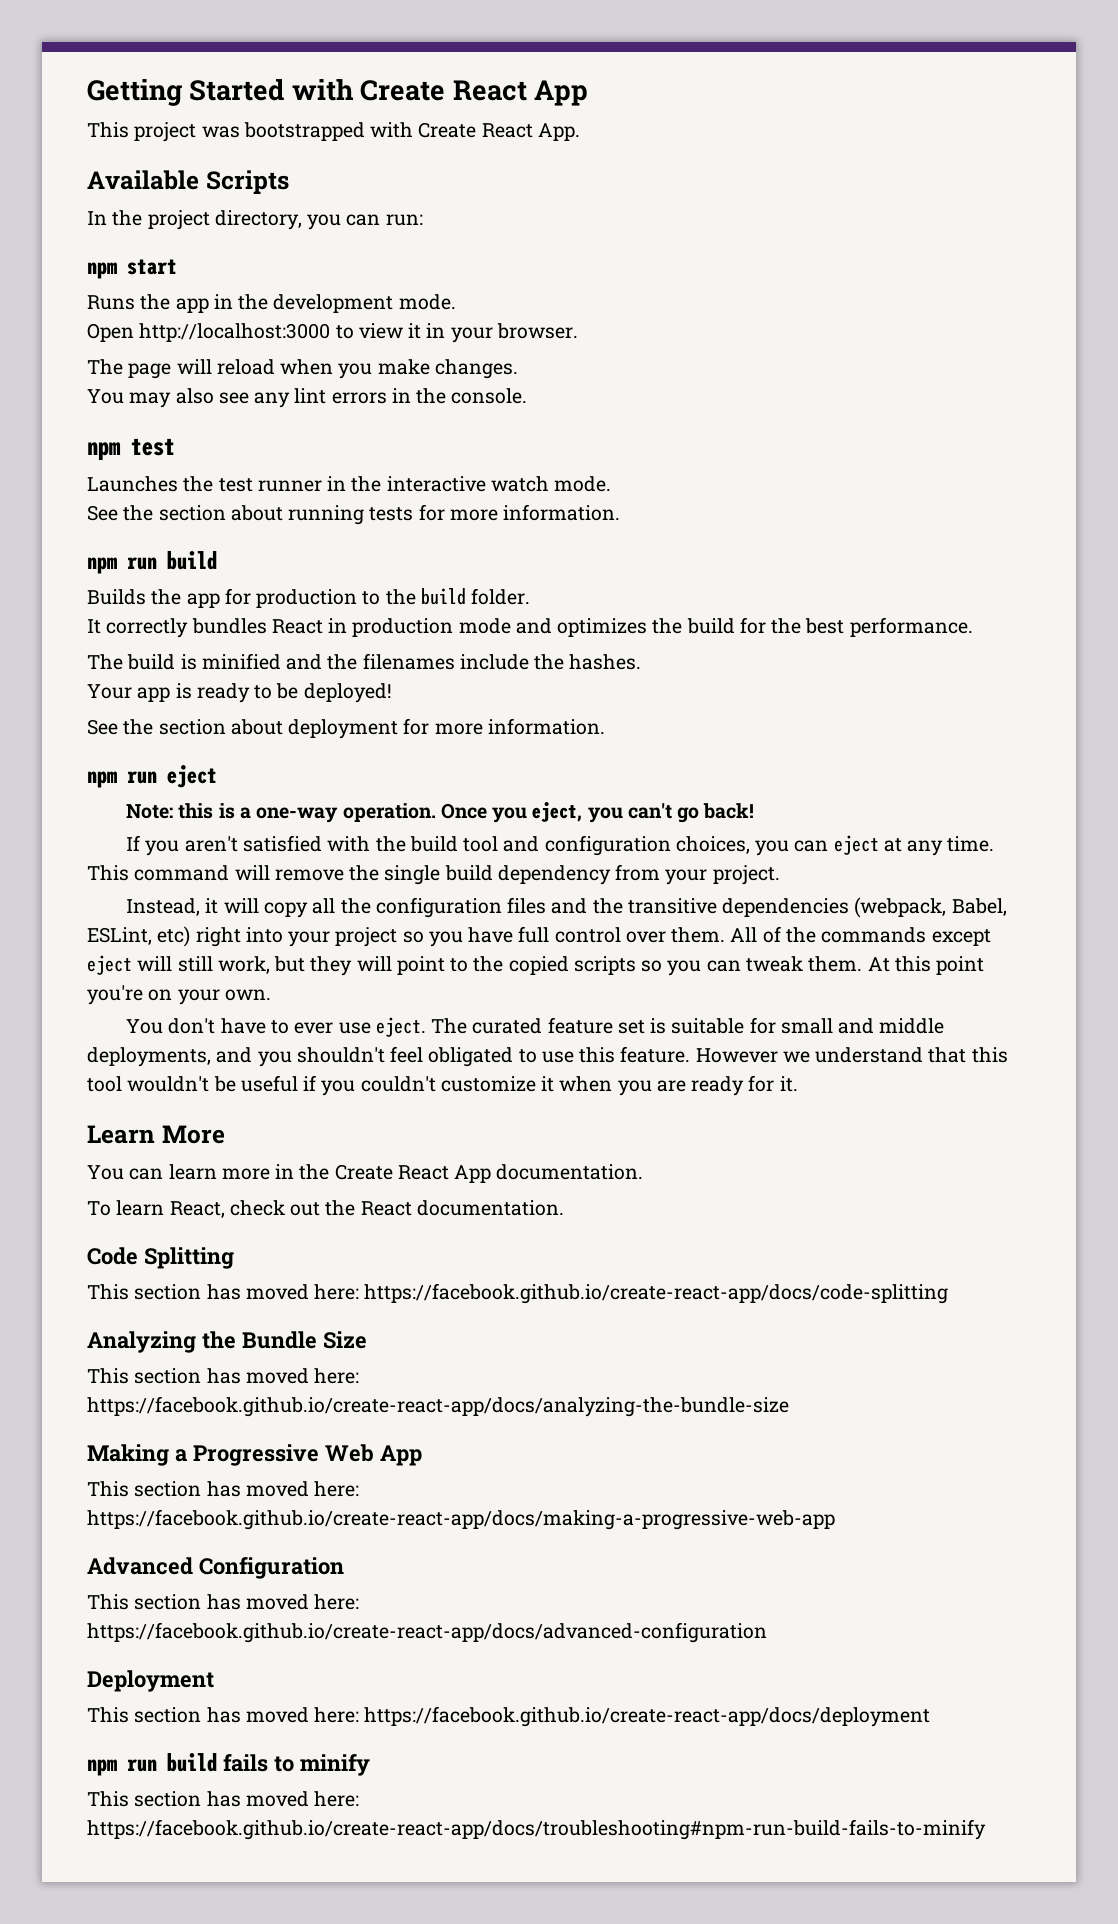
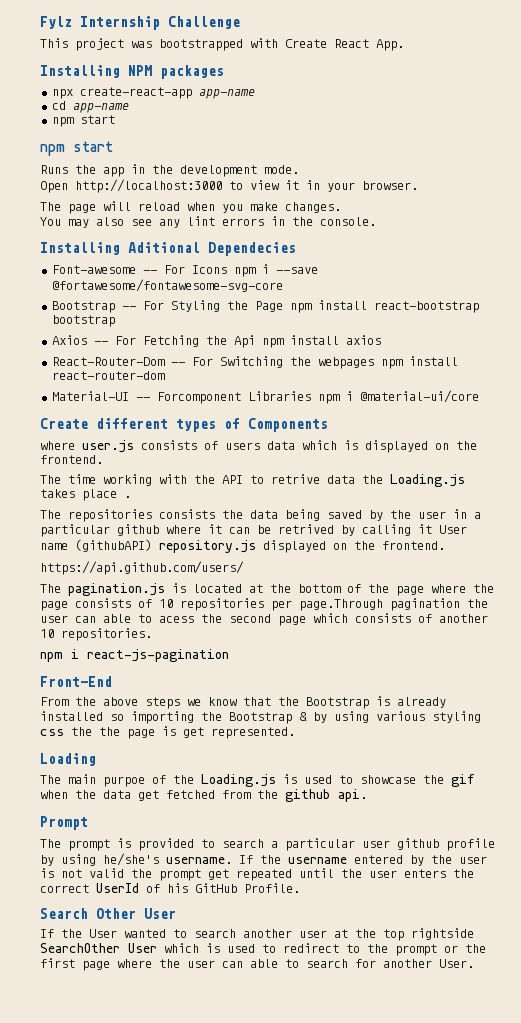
- Getting Started with Create React App
+ Fylz Internship Challenge
- Available Scripts
- In the project directory, you can run:
+ Installing NPM packages
+ npx create-react-app app-name
+ cd app-name
+ npm start
- npm test
- Launches the test runner in the interactive watch mode.
- See the section about running tests for more information.
- npm run build
- Builds the app for production to the build folder.
- It correctly bundles React in production mode and optimizes the build for the best performance.
- The build is minified and the filenames include the hashes.
- Your app is ready to be deployed!
- See the section about deployment for more information.
- npm run eject
- Note: this is a one-way operation. Once you eject, you can't go back!
- If you aren't satisfied with the build tool and configuration choices, you can eject at any time. This command will remove the single build dependency from your project.
- Instead, it will copy all the configuration files and the transitive dependencies (webpack, Babel, ESLint, etc) right into your project so you have full control over them. All of the commands except eject will still work, but they will point to the copied scripts so you can tweak them. At this point you're on your own.
- You don't have to ever use eject. The curated feature set is suitable for small and middle deployments, and you shouldn't feel obligated to use this feature. However we understand that this tool wouldn't be useful if you couldn't customize it when you are ready for it.
- Learn More
- You can learn more in the Create React App documentation.
- To learn React, check out the React documentation.
- Code Splitting
- This section has moved here: https://facebook.github.io/create-react-app/docs/code-splitting
- Analyzing the Bundle Size
- This section has moved here: https://facebook.github.io/create-react-app/docs/analyzing-the-bundle-size
- Making a Progressive Web App
- This section has moved here: https://facebook.github.io/create-react-app/docs/making-a-progressive-web-app
- Advanced Configuration
- This section has moved here: https://facebook.github.io/create-react-app/docs/advanced-configuration
- Deployment
- This section has moved here: https://facebook.github.io/create-react-app/docs/deployment
- npm run build fails to minify
- This section has moved here: https://facebook.github.io/create-react-app/docs/troubleshooting#npm-run-build-fails-to-minify
+ Installing Aditional Dependecies
+ Font-awesome -- For Icons npm i --save @fortawesome/fontawesome-svg-core
+ Bootstrap -- For Styling the Page npm install react-bootstrap bootstrap
+ Axios -- For Fetching the Api npm install axios
+ React-Router-Dom -- For Switching the webpages npm install react-router-dom
+ Material-UI -- Forcomponent Libraries npm i @material-ui/core
+ Create different types of Components
+ where user.js consists of users data which is displayed on the frontend.
+ The time working with the API to retrive data the Loading.js takes place .
+ The repositories consists the data being saved by the user in a particular github where it can be retrived by calling it User name (githubAPI) repository.js displayed on the frontend.
+ https://api.github.com/users/
+ The pagination.js is located at the bottom of the page where the page consists of 10 repositories per page.Through pagination the user can able to acess the second page which consists of another 10 repositories.
+ npm i react-js-pagination
+ Front-End
+ From the above steps we know that the Bootstrap is already installed so importing the Bootstrap & by using various styling css the the page is get represented.
+ Loading
+ The main purpoe of the Loading.js is used to showcase the gif when the data get fetched from the github api.
+ Prompt
+ The prompt is provided to search a particular user github profile by using he/she's username. If the username entered by the user is not valid the prompt get repeated until the user enters the correct UserId of his GitHub Profile.
+ Search Other User
+ If the User wanted to search another user at the top rightside SearchOther User which is used to redirect to the prompt or the first page where the user can able to search for another User.

